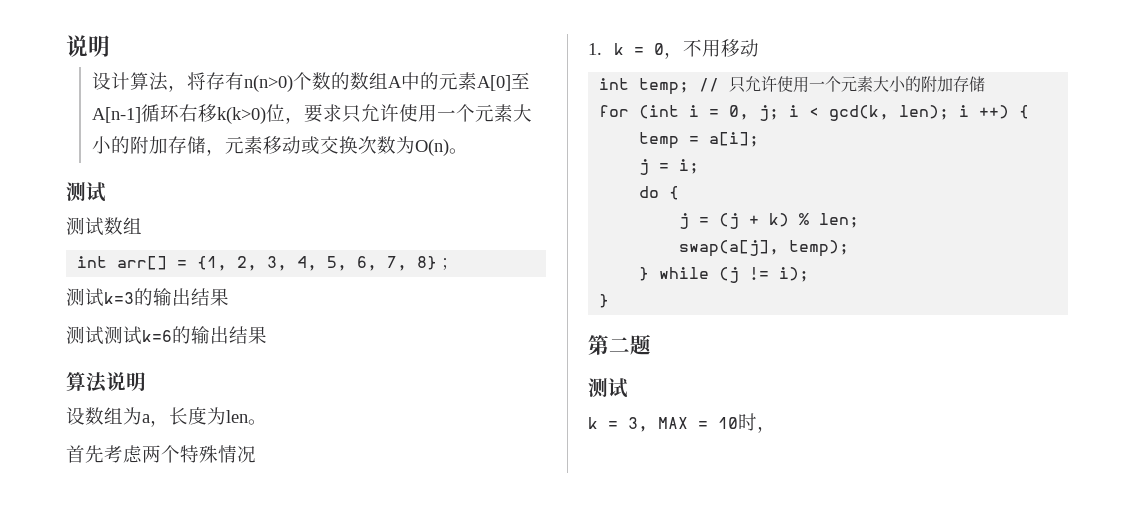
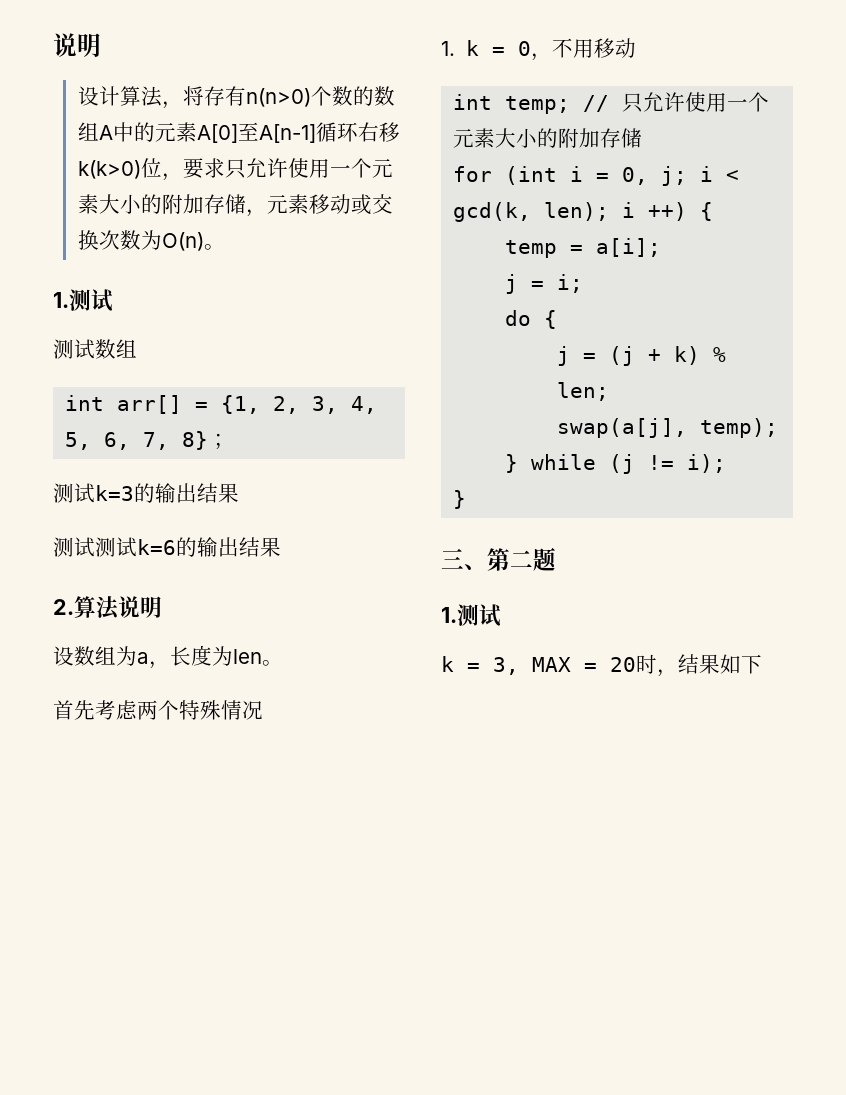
  设计算法，将存有n(n>0)个数的数组A中的元素A[0]至A[n-1]循环右移k(k>0)位，要求只允许使用一个元素大小的附加存储，元素移动或交换次数为O(n)。
- 测试
+ 1.测试
- 算法说明
+ 2.算法说明
- 第二题
- 测试
+ 三、第二题
+ 1.测试
- k = 3, MAX = 10时，
+ k = 3, MAX = 20时，结果如下

